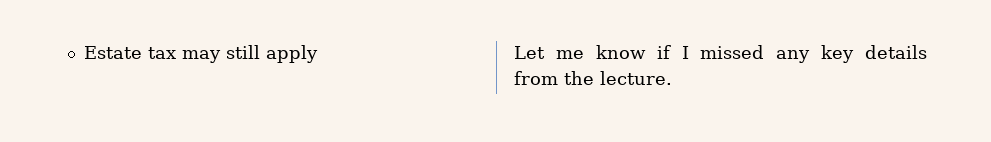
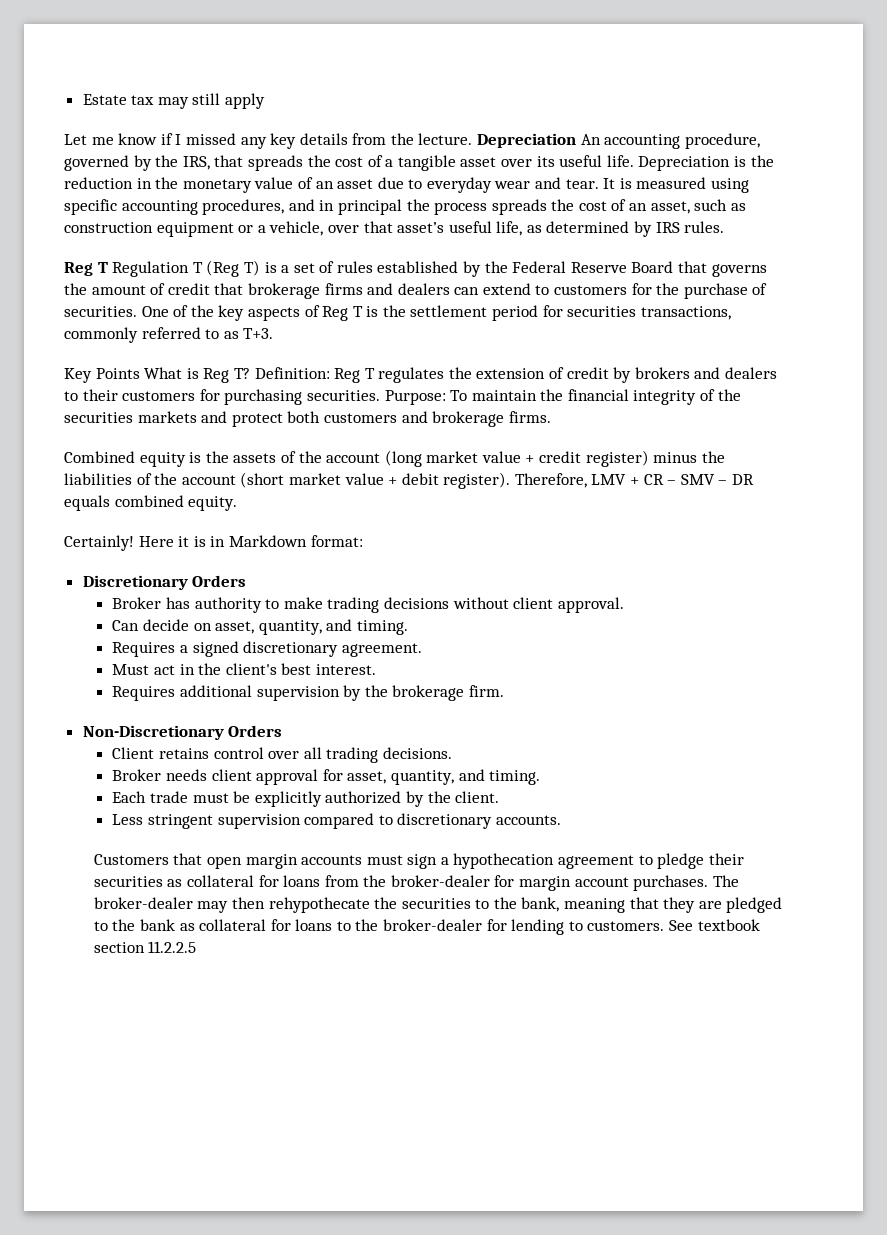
+ Depreciation An accounting procedure, governed by the IRS, that spreads the cost of a tangible asset over its useful life. Depreciation is the reduction in the monetary value of an asset due to everyday wear and tear. It is measured using specific accounting procedures, and in principal the process spreads the cost of an asset, such as construction equipment or a vehicle, over that asset’s useful life, as determined by IRS rules.
+ Reg T Regulation T (Reg T) is a set of rules established by the Federal Reserve Board that governs the amount of credit that brokerage firms and dealers can extend to customers for the purchase of securities. One of the key aspects of Reg T is the settlement period for securities transactions, commonly referred to as T+3.
+ Key Points What is Reg T? Definition: Reg T regulates the extension of credit by brokers and dealers to their customers for purchasing securities. Purpose: To maintain the financial integrity of the securities markets and protect both customers and brokerage firms.
+ Combined equity is the assets of the account (long market value + credit register) minus the liabilities of the account (short market value + debit register). Therefore, LMV + CR – SMV – DR equals combined equity.
+ Certainly! Here it is in Markdown format:
+ Discretionary Orders
+ Broker has authority to make trading decisions without client approval.
+ Can decide on asset, quantity, and timing.
+ Requires a signed discretionary agreement.
+ Must act in the client's best interest.
+ Requires additional supervision by the brokerage firm.
+ Non-Discretionary Orders
+ Client retains control over all trading decisions.
+ Broker needs client approval for asset, quantity, and timing.
+ Each trade must be explicitly authorized by the client.
+ Less stringent supervision compared to discretionary accounts.
+ Customers that open margin accounts must sign a hypothecation agreement to pledge their securities as collateral for loans from the broker-dealer for margin account purchases. The broker-dealer may then rehypothecate the securities to the bank, meaning that they are pledged to the bank as collateral for loans to the broker-dealer for lending to customers. See textbook section 11.2.2.5

